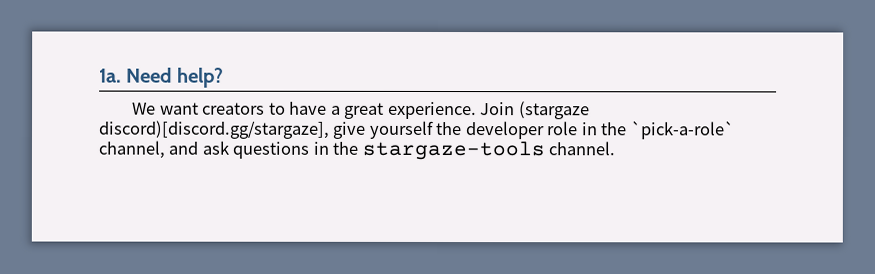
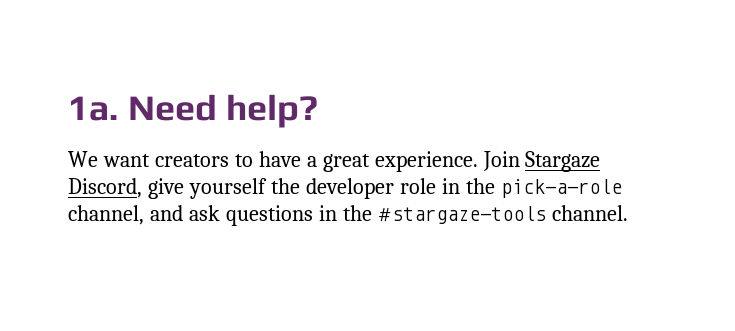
- Join (stargaze discord)[discord.gg/stargaze], give yourself the developer role in the `pick-a-role` channel, and ask questions in the stargaze-tools channel.
+ Join Stargaze Discord, give yourself the developer role in the pick-a-role channel, and ask questions in the #stargaze-tools channel.

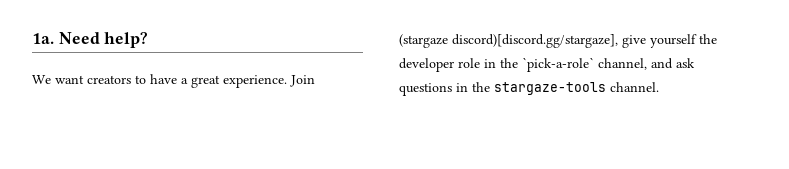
- Join Stargaze Discord, give yourself the developer role in the pick-a-role channel, and ask questions in the #stargaze-tools channel.
+ Join (stargaze discord)[discord.gg/stargaze], give yourself the developer role in the `pick-a-role` channel, and ask questions in the stargaze-tools channel.

